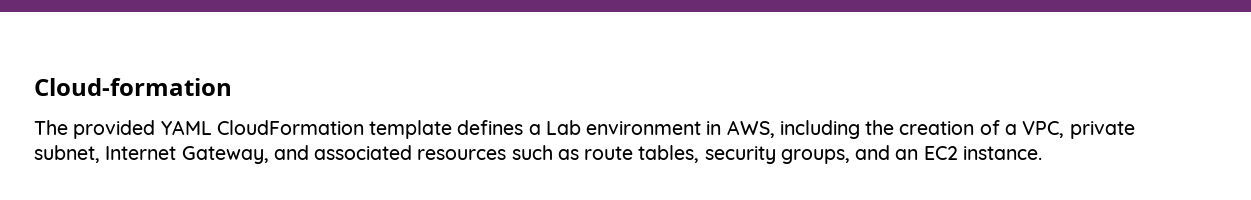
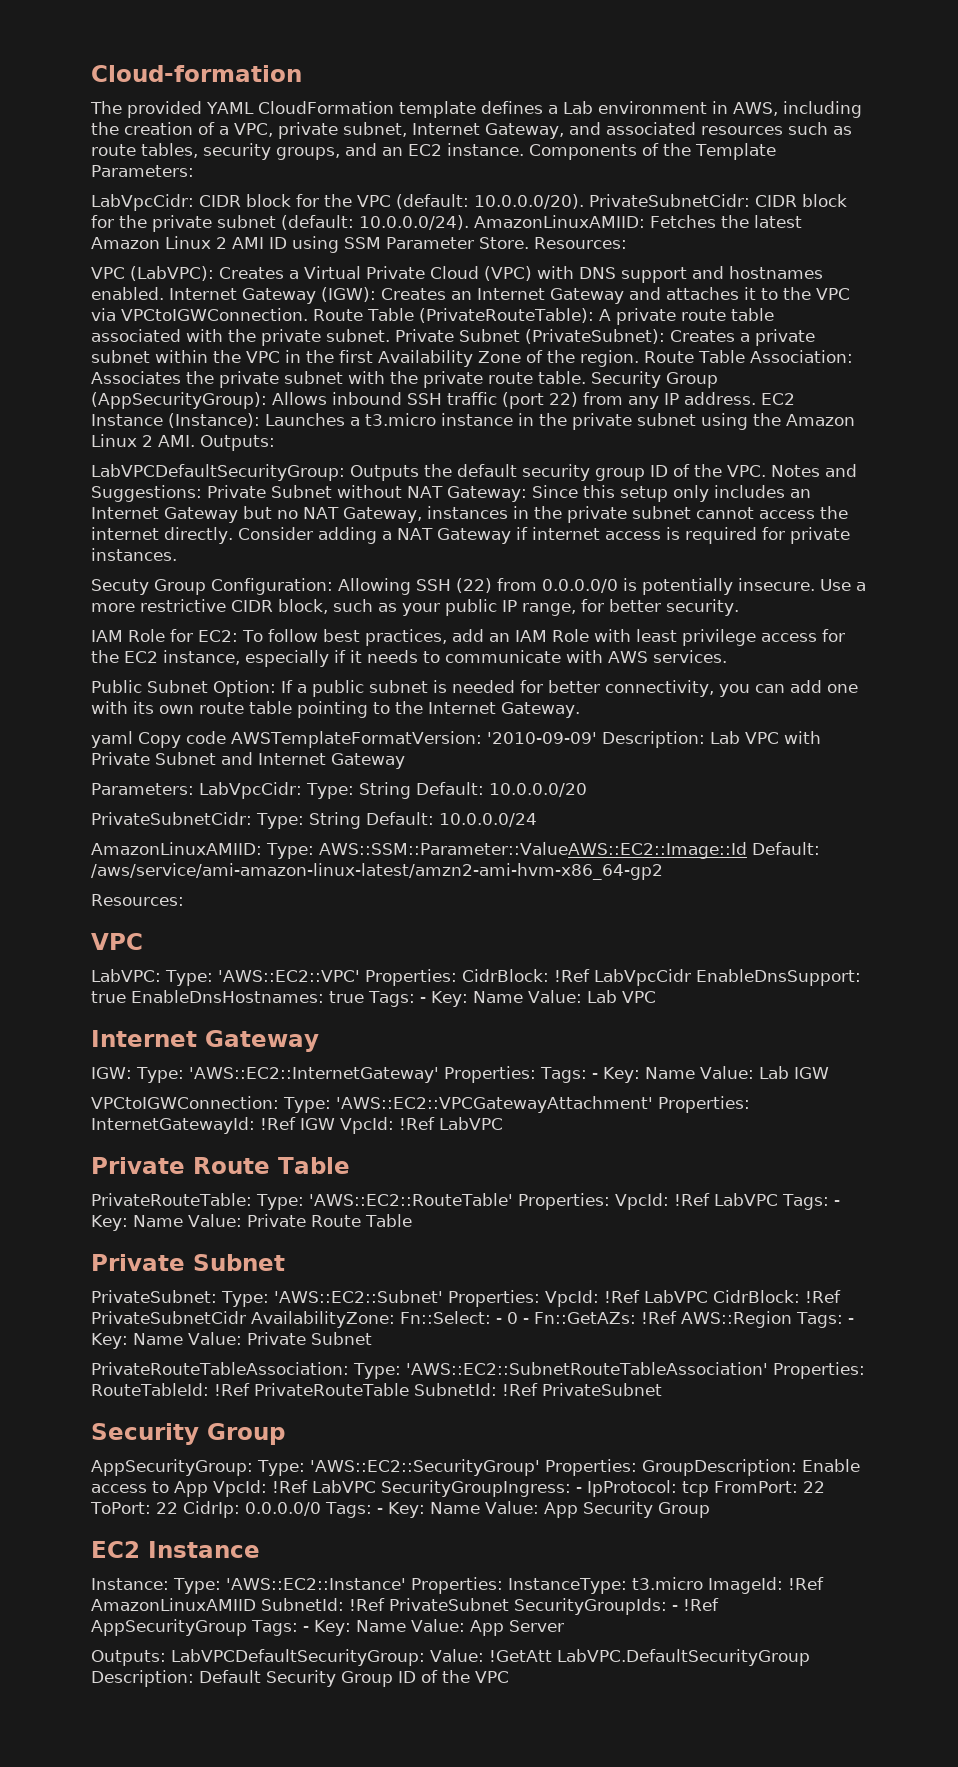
+ Components of the Template Parameters:
+ LabVpcCidr: CIDR block for the VPC (default: 10.0.0.0/20). PrivateSubnetCidr: CIDR block for the private subnet (default: 10.0.0.0/24). AmazonLinuxAMIID: Fetches the latest Amazon Linux 2 AMI ID using SSM Parameter Store. Resources:
+ VPC (LabVPC): Creates a Virtual Private Cloud (VPC) with DNS support and hostnames enabled. Internet Gateway (IGW): Creates an Internet Gateway and attaches it to the VPC via VPCtoIGWConnection. Route Table (PrivateRouteTable): A private route table associated with the private subnet. Private Subnet (PrivateSubnet): Creates a private subnet within the VPC in the first Availability Zone of the region. Route Table Association: Associates the private subnet with the private route table. Security Group (AppSecurityGroup): Allows inbound SSH traffic (port 22) from any IP address. EC2 Instance (Instance): Launches a t3.micro instance in the private subnet using the Amazon Linux 2 AMI. Outputs:
+ LabVPCDefaultSecurityGroup: Outputs the default security group ID of the VPC. Notes and Suggestions: Private Subnet without NAT Gateway: Since this setup only includes an Internet Gateway but no NAT Gateway, instances in the private subnet cannot access the internet directly. Consider adding a NAT Gateway if internet access is required for private instances.
+ Secuty Group Configuration: Allowing SSH (22) from 0.0.0.0/0 is potentially insecure. Use a more restrictive CIDR block, such as your public IP range, for better security.
+ IAM Role for EC2: To follow best practices, add an IAM Role with least privilege access for the EC2 instance, especially if it needs to communicate with AWS services.
+ Public Subnet Option: If a public subnet is needed for better connectivity, you can add one with its own route table pointing to the Internet Gateway.
+ yaml Copy code AWSTemplateFormatVersion: '2010-09-09' Description: Lab VPC with Private Subnet and Internet Gateway
+ Parameters: LabVpcCidr: Type: String Default: 10.0.0.0/20
+ PrivateSubnetCidr: Type: String Default: 10.0.0.0/24
+ AmazonLinuxAMIID: Type: AWS::SSM::Parameter::ValueAWS::EC2::Image::Id Default: /aws/service/ami-amazon-linux-latest/amzn2-ami-hvm-x86_64-gp2
+ Resources:
+ VPC
+ LabVPC: Type: 'AWS::EC2::VPC' Properties: CidrBlock: !Ref LabVpcCidr EnableDnsSupport: true EnableDnsHostnames: true Tags: - Key: Name Value: Lab VPC
+ Internet Gateway
+ IGW: Type: 'AWS::EC2::InternetGateway' Properties: Tags: - Key: Name Value: Lab IGW
+ VPCtoIGWConnection: Type: 'AWS::EC2::VPCGatewayAttachment' Properties: InternetGatewayId: !Ref IGW VpcId: !Ref LabVPC
+ Private Route Table
+ PrivateRouteTable: Type: 'AWS::EC2::RouteTable' Properties: VpcId: !Ref LabVPC Tags: - Key: Name Value: Private Route Table
+ Private Subnet
+ PrivateSubnet: Type: 'AWS::EC2::Subnet' Properties: VpcId: !Ref LabVPC CidrBlock: !Ref PrivateSubnetCidr AvailabilityZone: Fn::Select: - 0 - Fn::GetAZs: !Ref AWS::Region Tags: - Key: Name Value: Private Subnet
+ PrivateRouteTableAssociation: Type: 'AWS::EC2::SubnetRouteTableAssociation' Properties: RouteTableId: !Ref PrivateRouteTable SubnetId: !Ref PrivateSubnet
+ Security Group
+ AppSecurityGroup: Type: 'AWS::EC2::SecurityGroup' Properties: GroupDescription: Enable access to App VpcId: !Ref LabVPC SecurityGroupIngress: - IpProtocol: tcp FromPort: 22 ToPort: 22 CidrIp: 0.0.0.0/0 Tags: - Key: Name Value: App Security Group
+ EC2 Instance
+ Instance: Type: 'AWS::EC2::Instance' Properties: InstanceType: t3.micro ImageId: !Ref AmazonLinuxAMIID SubnetId: !Ref PrivateSubnet SecurityGroupIds: - !Ref AppSecurityGroup Tags: - Key: Name Value: App Server
+ Outputs: LabVPCDefaultSecurityGroup: Value: !GetAtt LabVPC.DefaultSecurityGroup Description: Default Security Group ID of the VPC

